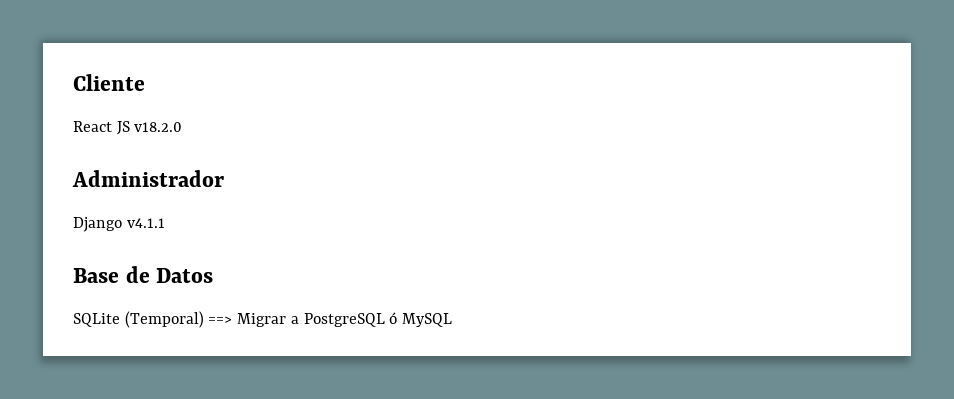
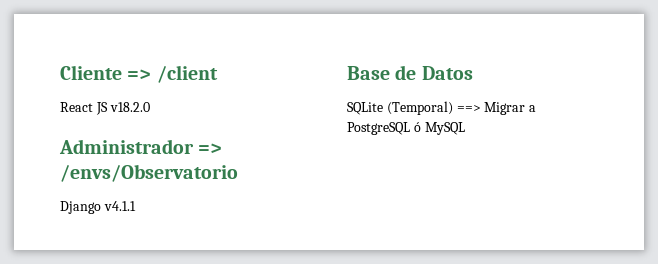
- Cliente
+ Cliente => /client
- Administrador
+ Administrador => /envs/Observatorio

